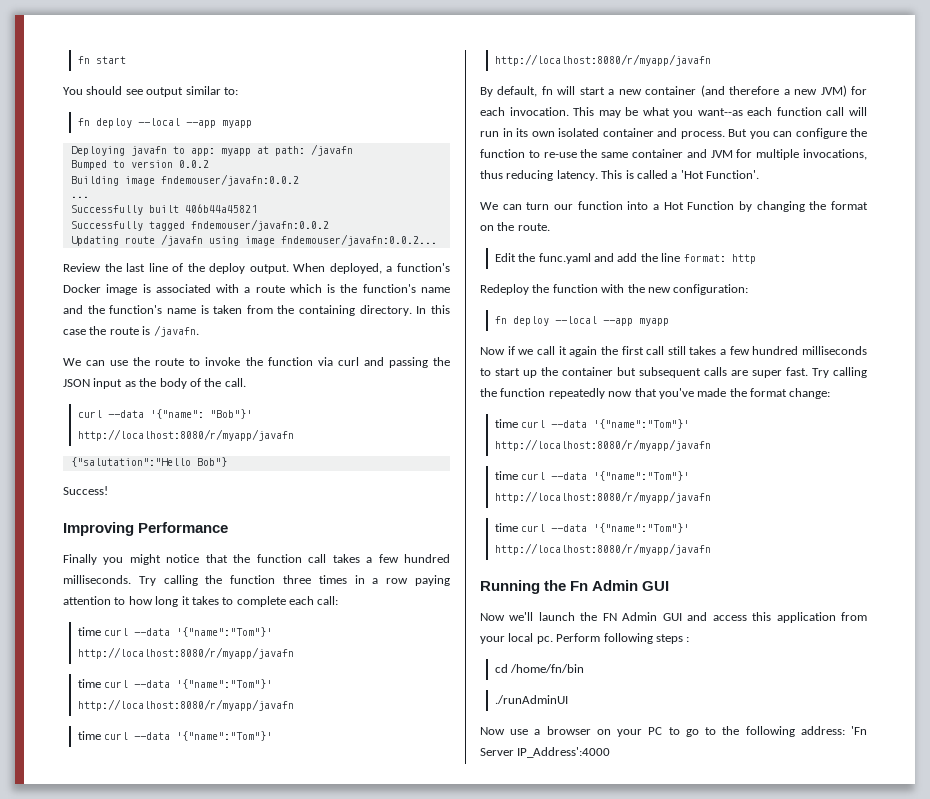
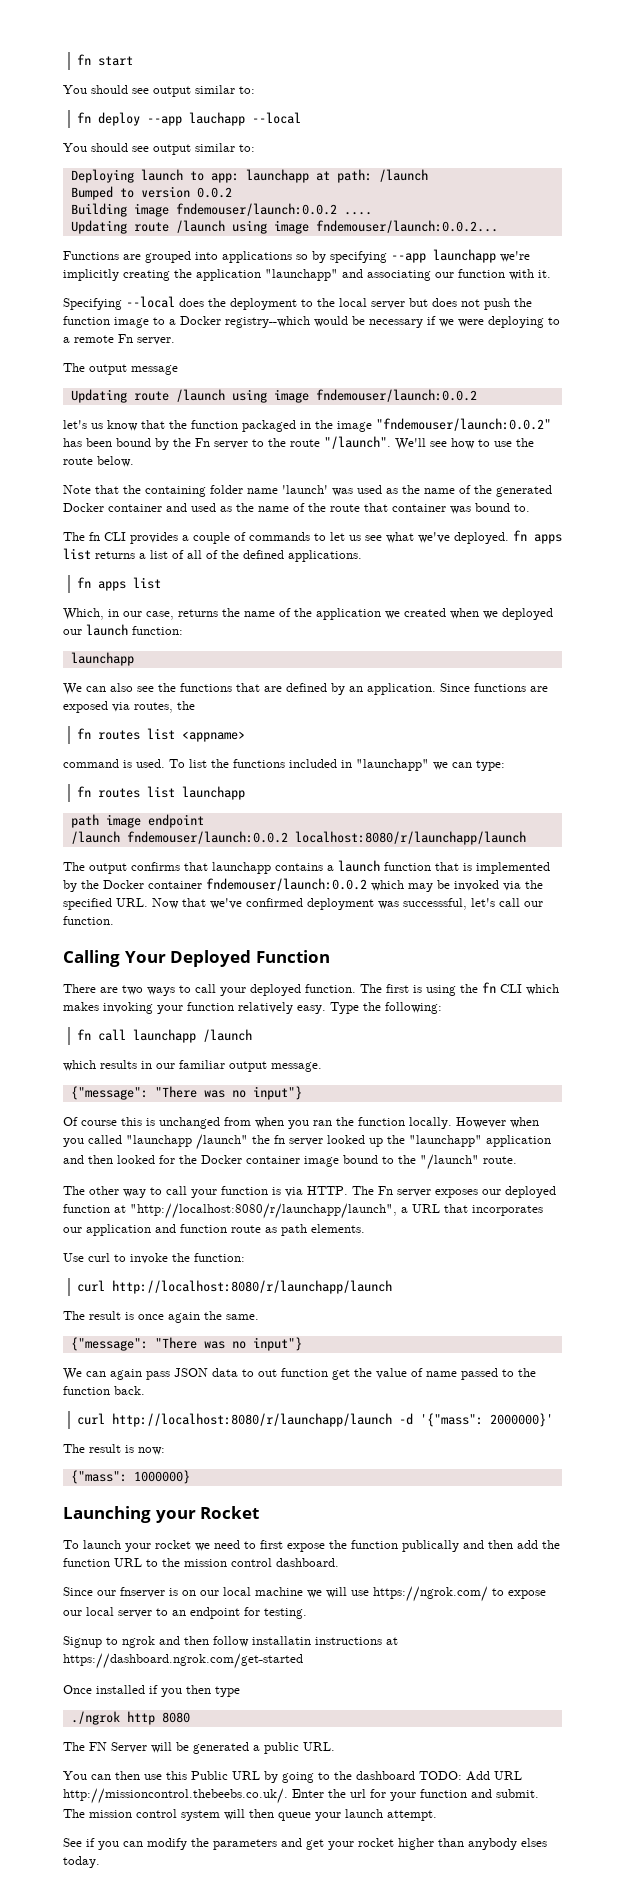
  fn start
  You should see output similar to:
- fn deploy --local --app myapp
+ fn deploy --app lauchapp --local
+ You should see output similar to:
- Deploying javafn to app: myapp at path: /javafn
+ Deploying launch to app: launchapp at path: /launch
- Building image fndemouser/javafn:0.0.2
- ...
- Successfully built 406b44a45821
- Successfully tagged fndemouser/javafn:0.0.2
- Updating route /javafn using image fndemouser/javafn:0.0.2...
- Review the last line of the deploy output. When deployed, a function's Docker image is associated with a route which is the function's name and the function's name is taken from the containing directory. In this case the route is /javafn.
- We can use the route to invoke the function via curl and passing the JSON input as the body of the call.
- curl --data '{"name": "Bob"}' http://localhost:8080/r/myapp/javafn
- {"salutation":"Hello Bob"}
- Success!
- Improving Performance
- Finally you might notice that the function call takes a few hundred milliseconds. Try calling the function three times in a row paying attention to how long it takes to complete each call:
- time curl --data '{"name":"Tom"}' http://localhost:8080/r/myapp/javafn
- time curl --data '{"name":"Tom"}' http://localhost:8080/r/myapp/javafn
- time curl --data '{"name":"Tom"}' http://localhost:8080/r/myapp/javafn
- By default, fn will start a new container (and therefore a new JVM) for each invocation. This may be what you want--as each function call will run in its own isolated container and process. But you can configure the function to re-use the same container and JVM for multiple invocations, thus reducing latency. This is called a 'Hot Function'.
- We can turn our function into a Hot Function by changing the format on the route.
- Edit the func.yaml and add the line format: http
- Redeploy the function with the new configuration:
- fn deploy --local --app myapp
- Now if we call it again the first call still takes a few hundred milliseconds to start up the container but subsequent calls are super fast. Try calling the function repeatedly now that you've made the format change:
- time curl --data '{"name":"Tom"}' http://localhost:8080/r/myapp/javafn
- time curl --data '{"name":"Tom"}' http://localhost:8080/r/myapp/javafn
- time curl --data '{"name":"Tom"}' http://localhost:8080/r/myapp/javafn
- Running the Fn Admin GUI
- Now we'll launch the FN Admin GUI and access this application from your local pc. Perform following steps :
- cd /home/fn/bin
- ./runAdminUI
- Now use a browser on your PC to go to the following address: 'Fn Server IP_Address':4000
+ Building image fndemouser/launch:0.0.2 ....
+ Updating route /launch using image fndemouser/launch:0.0.2...
+ Functions are grouped into applications so by specifying --app launchapp we're implicitly creating the application "launchapp" and associating our function with it.
+ Specifying --local does the deployment to the local server but does not push the function image to a Docker registry--which would be necessary if we were deploying to a remote Fn server.
+ The output message
+ Updating route /launch using image fndemouser/launch:0.0.2
+ let's us know that the function packaged in the image "fndemouser/launch:0.0.2" has been bound by the Fn server to the route "/launch". We'll see how to use the route below.
+ Note that the containing folder name 'launch' was used as the name of the generated Docker container and used as the name of the route that container was bound to.
+ The fn CLI provides a couple of commands to let us see what we've deployed. fn apps list returns a list of all of the defined applications.
+ fn apps list
+ Which, in our case, returns the name of the application we created when we deployed our launch function:
+ launchapp
+ We can also see the functions that are defined by an application. Since functions are exposed via routes, the
+ fn routes list <appname>
+ command is used. To list the functions included in "launchapp" we can type:
+ fn routes list launchapp
+ path image endpoint
+ /launch fndemouser/launch:0.0.2 localhost:8080/r/launchapp/launch
+ The output confirms that launchapp contains a launch function that is implemented by the Docker container fndemouser/launch:0.0.2 which may be invoked via the specified URL. Now that we've confirmed deployment was successsful, let's call our function.
+ Calling Your Deployed Function
+ There are two ways to call your deployed function. The first is using the fn CLI which makes invoking your function relatively easy. Type the following:
+ fn call launchapp /launch
+ which results in our familiar output message.
+ {"message": "There was no input"}
+ Of course this is unchanged from when you ran the function locally. However when you called "launchapp /launch" the fn server looked up the "launchapp" application and then looked for the Docker container image bound to the "/launch" route.
+ The other way to call your function is via HTTP. The Fn server exposes our deployed function at "http://localhost:8080/r/launchapp/launch", a URL that incorporates our application and function route as path elements.
+ Use curl to invoke the function:
+ curl http://localhost:8080/r/launchapp/launch
+ The result is once again the same.
+ {"message": "There was no input"}
+ We can again pass JSON data to out function get the value of name passed to the function back.
+ curl http://localhost:8080/r/launchapp/launch -d '{"mass": 2000000}'
+ The result is now:
+ {"mass": 1000000}
+ Launching your Rocket
+ To launch your rocket we need to first expose the function publically and then add the function URL to the mission control dashboard.
+ Since our fnserver is on our local machine we will use https://ngrok.com/ to expose our local server to an endpoint for testing.
+ Signup to ngrok and then follow installatin instructions at https://dashboard.ngrok.com/get-started
+ Once installed if you then type
+ ./ngrok http 8080
+ The FN Server will be generated a public URL.
+ You can then use this Public URL by going to the dashboard TODO: Add URL http://missioncontrol.thebeebs.co.uk/. Enter the url for your function and submit. The mission control system will then queue your launch attempt.
+ See if you can modify the parameters and get your rocket higher than anybody elses today.

